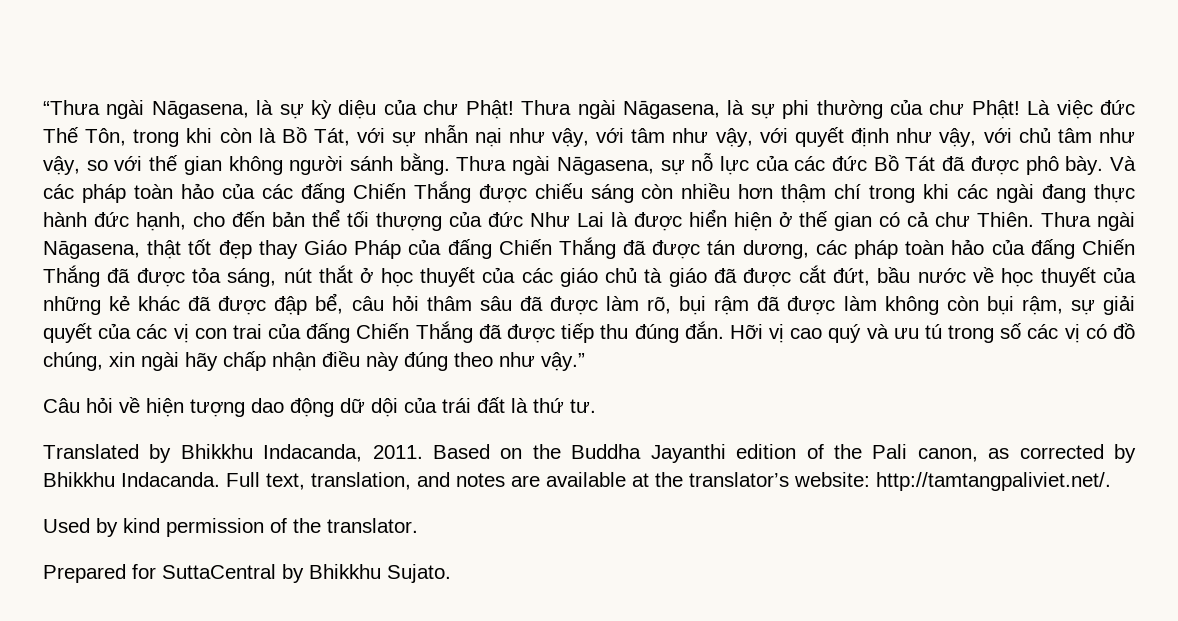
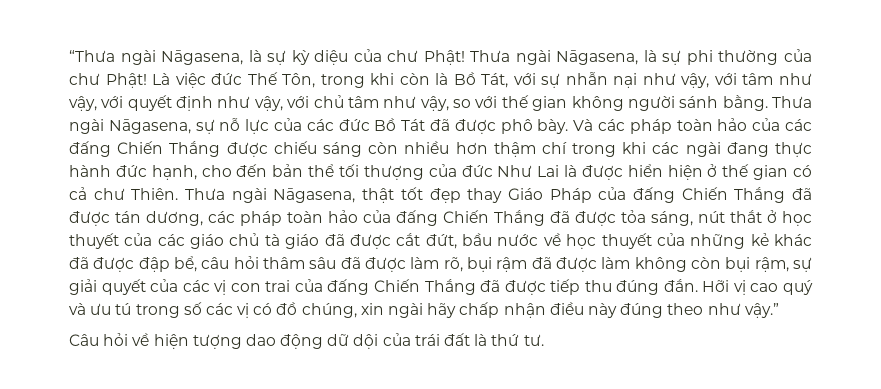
- Translated by Bhikkhu Indacanda, 2011. Based on the Buddha Jayanthi edition of the Pali canon, as corrected by Bhikkhu Indacanda. Full text, translation, and notes are available at the translator’s website: http://tamtangpaliviet.net/.
- Used by kind permission of the translator.
- Prepared for SuttaCentral by Bhikkhu Sujato.

